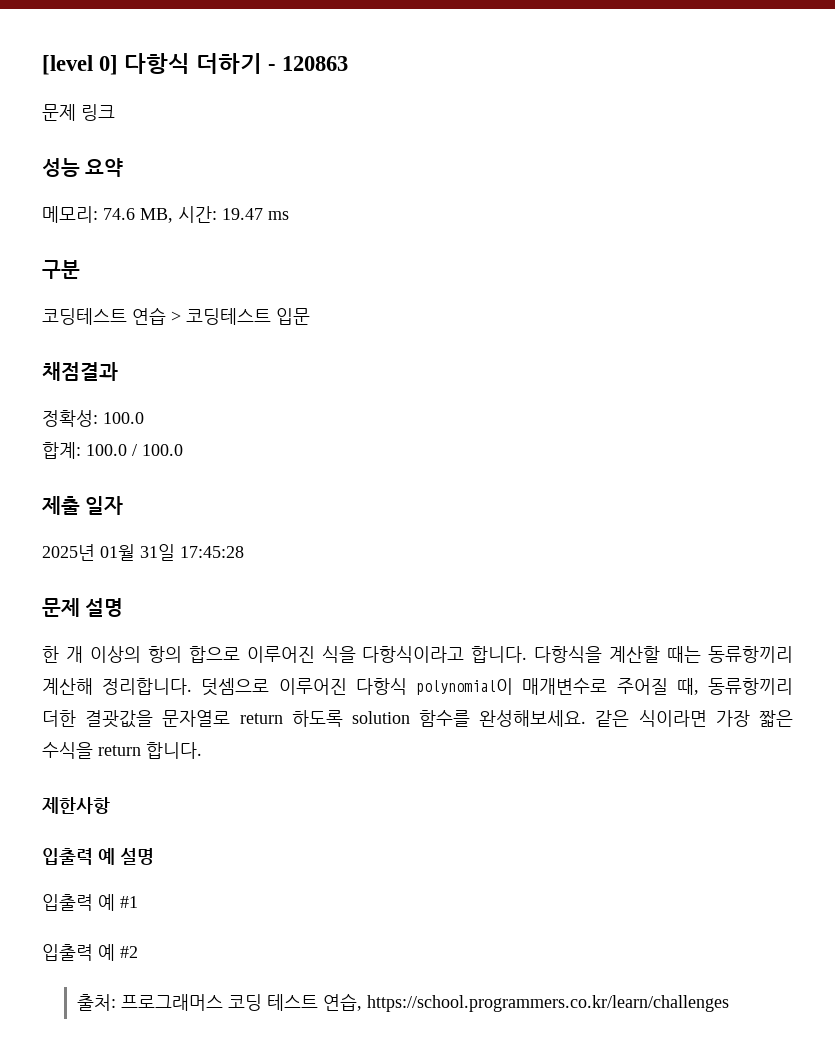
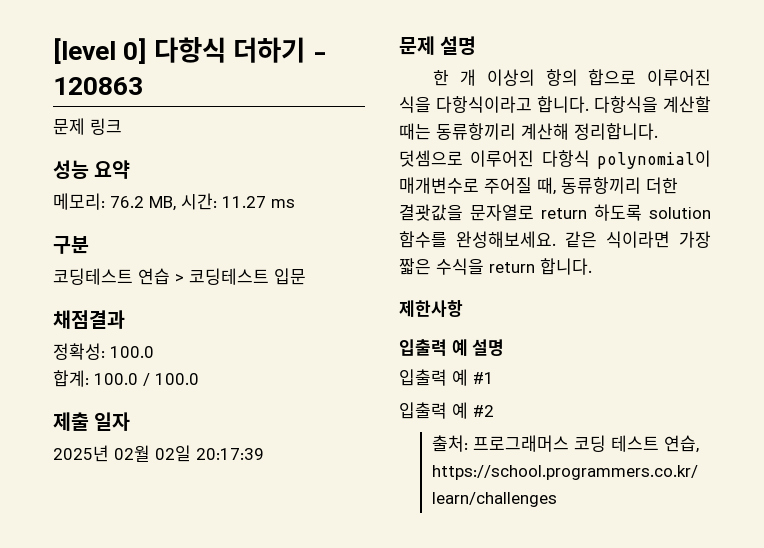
- 메모리: 74.6 MB, 시간: 19.47 ms
+ 메모리: 76.2 MB, 시간: 11.27 ms
- 2025년 01월 31일 17:45:28
+ 2025년 02월 02일 20:17:39

